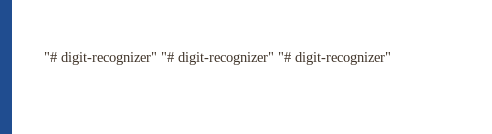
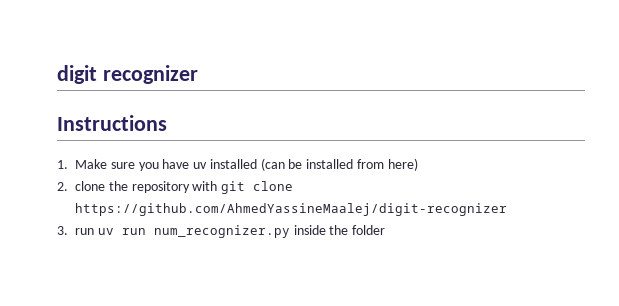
- "# digit-recognizer" "# digit-recognizer" "# digit-recognizer"
+ digit recognizer
+ Instructions
+ 1. Make sure you have uv installed (can be installed from here)
+ 2. clone the repository with git clone https://github.com/AhmedYassineMaalej/digit-recognizer
+ 3. run uv run num_recognizer.py inside the folder

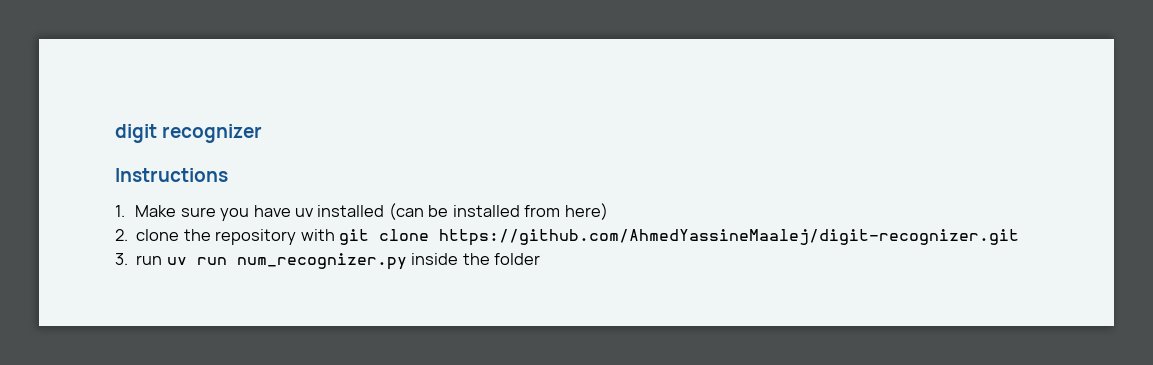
- 2. clone the repository with git clone https://github.com/AhmedYassineMaalej/digit-recognizer
+ 2. clone the repository with git clone https://github.com/AhmedYassineMaalej/digit-recognizer.git

